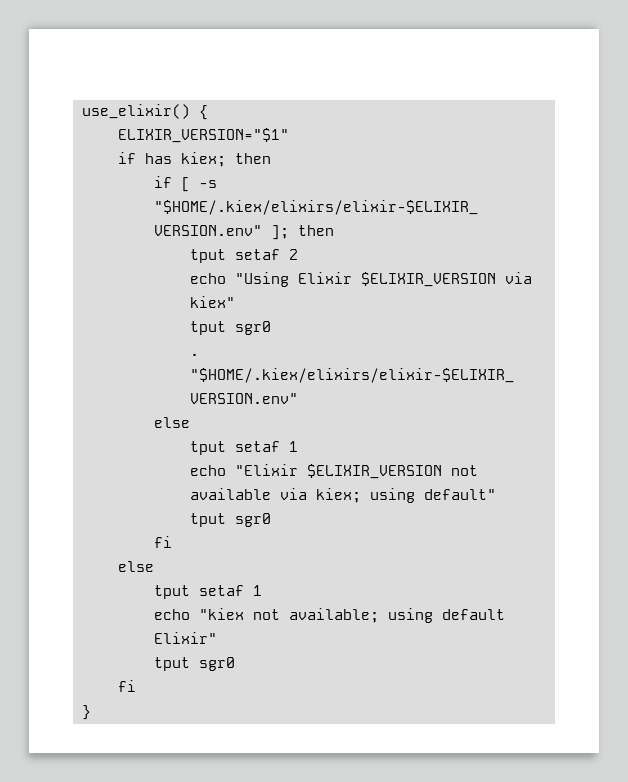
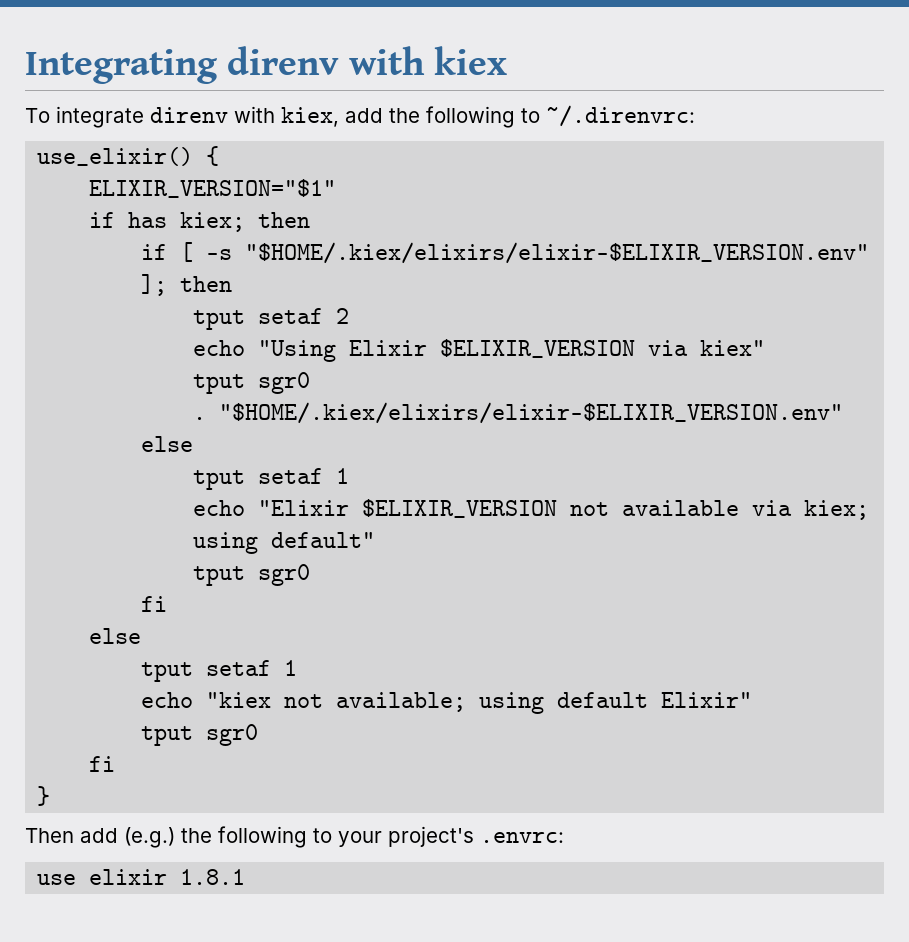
+ Integrating direnv with kiex
+ To integrate direnv with kiex, add the following to ~/.direnvrc:
+ Then add (e.g.) the following to your project's .envrc:
+ use elixir 1.8.1

